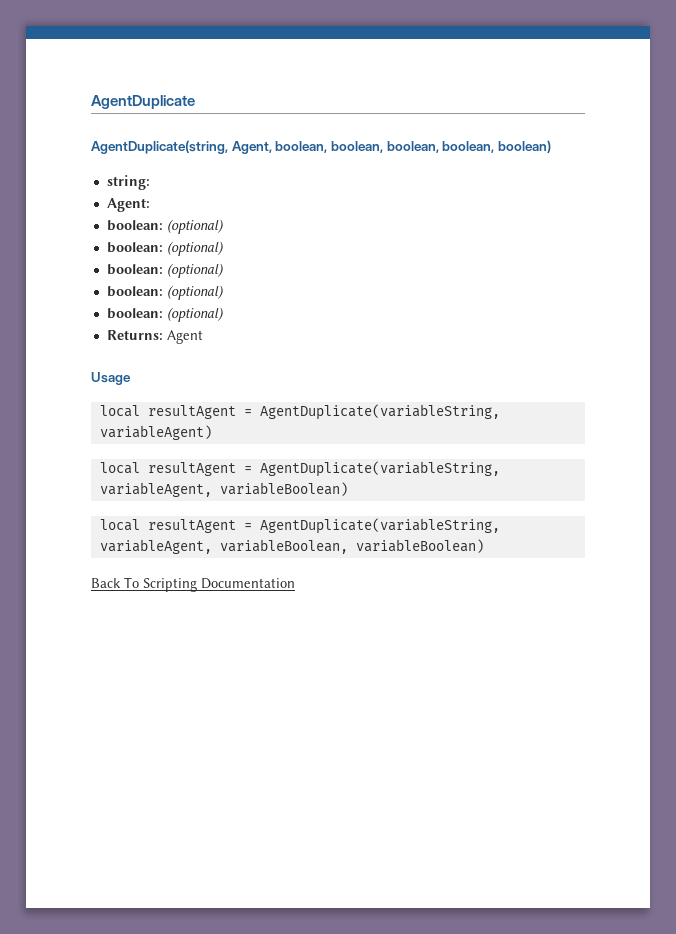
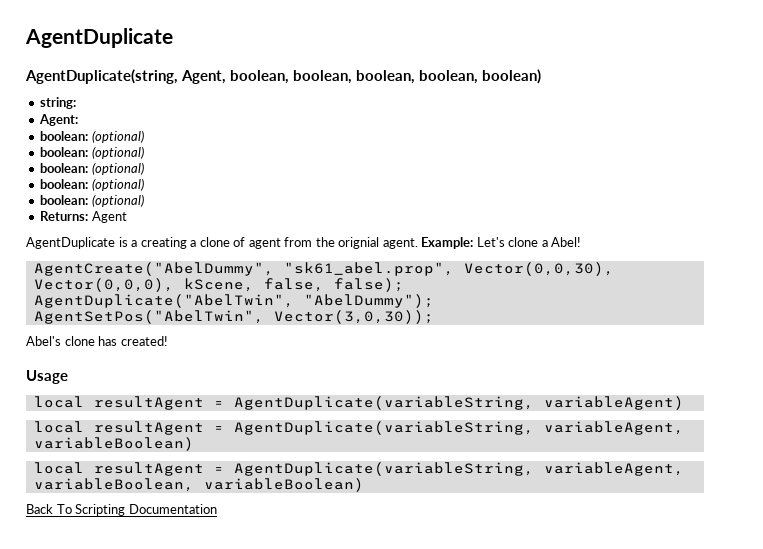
+ AgentDuplicate is a creating a clone of agent from the orignial agent. Example: Let's clone a Abel!
+ AgentCreate("AbelDummy", "sk61_abel.prop", Vector(0,0,30), Vector(0,0,0), kScene, false, false);
+ AgentDuplicate("AbelTwin", "AbelDummy");
+ AgentSetPos("AbelTwin", Vector(3,0,30));
+ Abel's clone has created!

